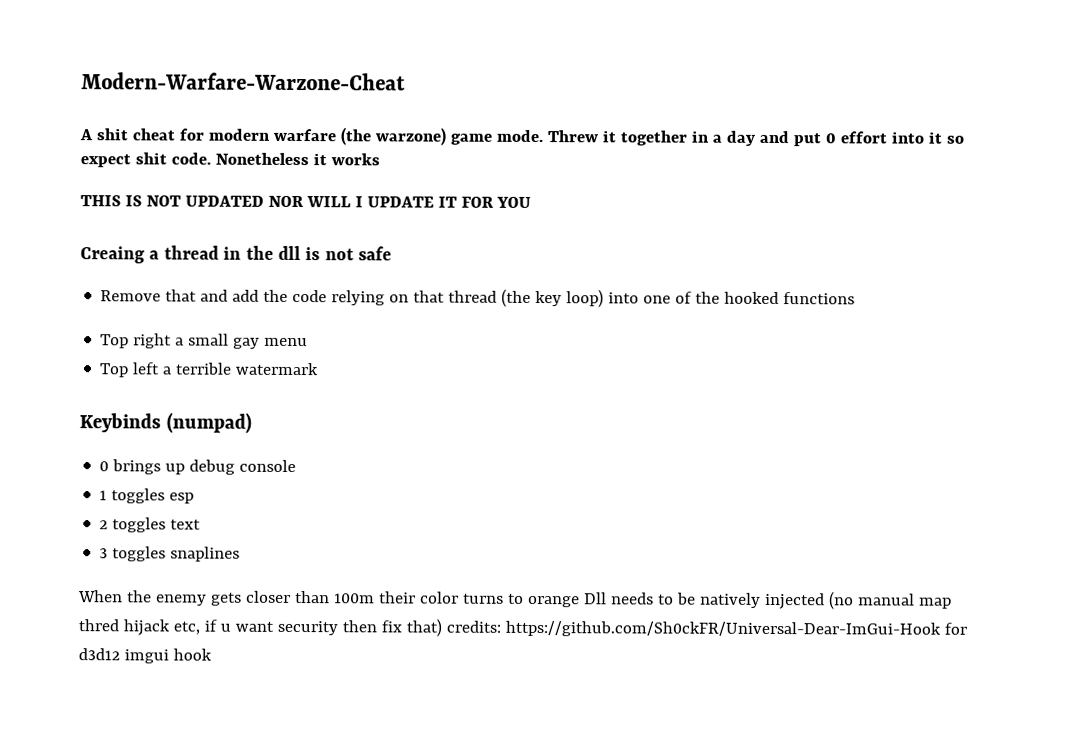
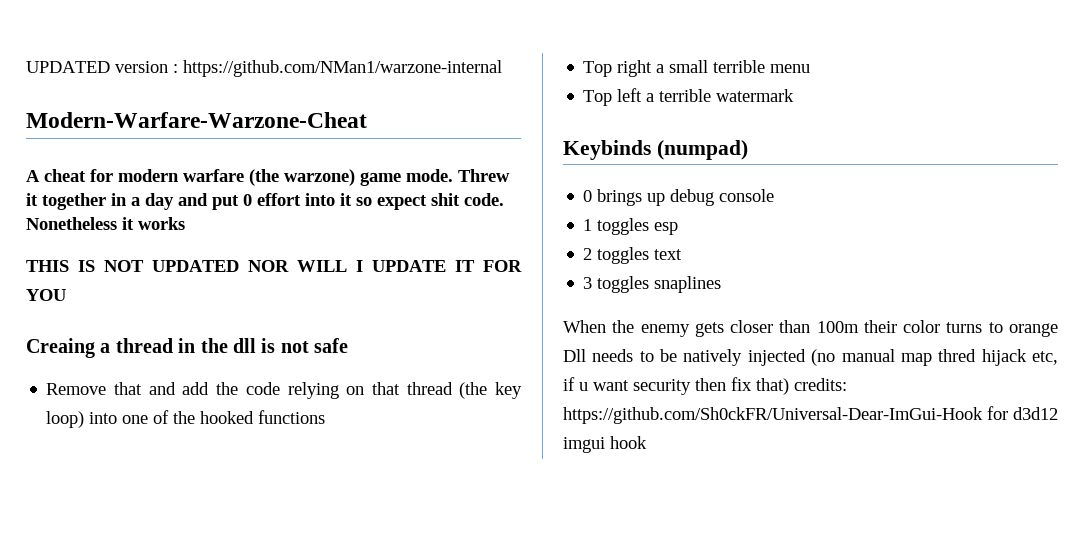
+ UPDATED version : https://github.com/NMan1/warzone-internal
- A shit cheat for modern warfare (the warzone) game mode.
+ A cheat for modern warfare (the warzone) game mode.
- Top right a small gay menu
+ Top right a small terrible menu

